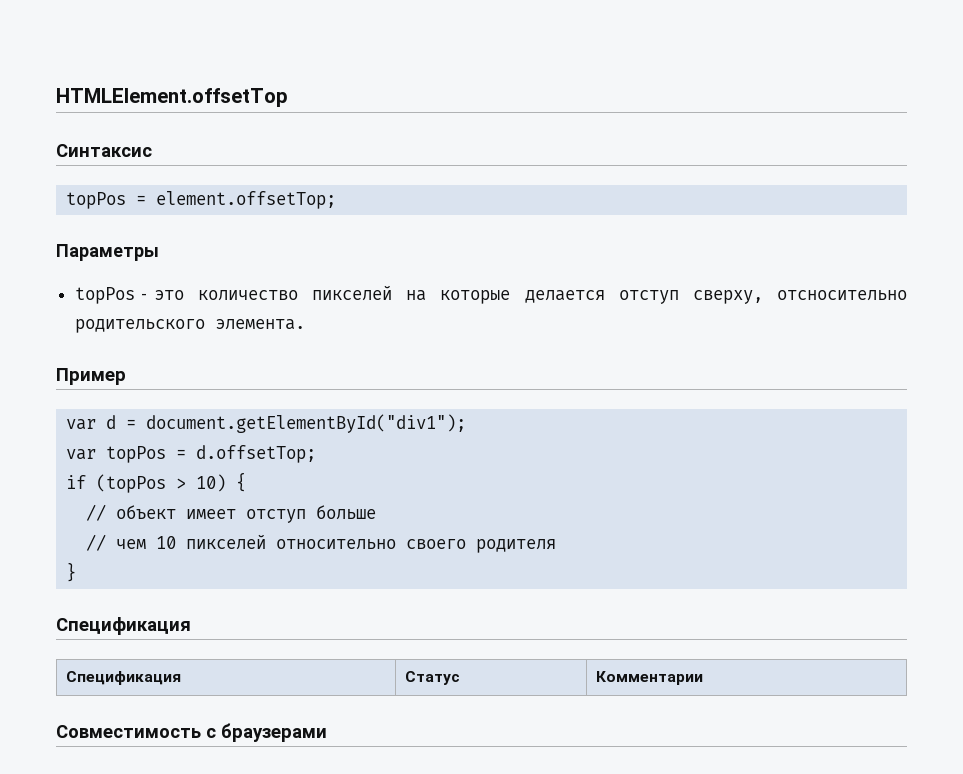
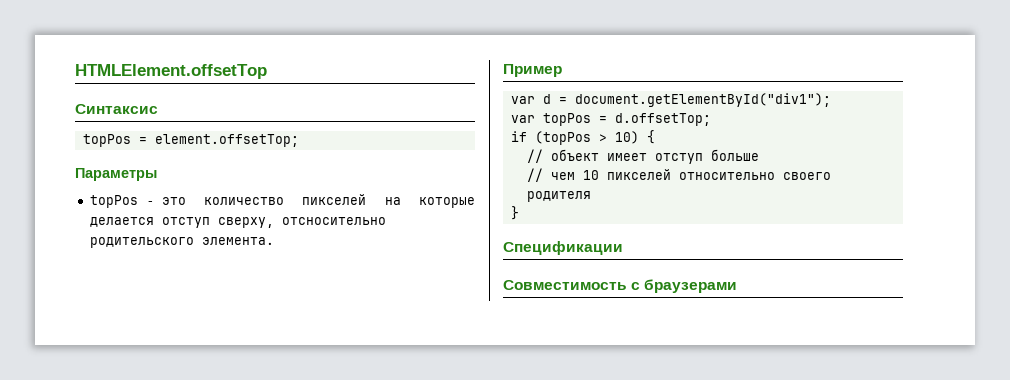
  }
- Спецификация
- Спецификация | Статус | Комментарии
+ Спецификации

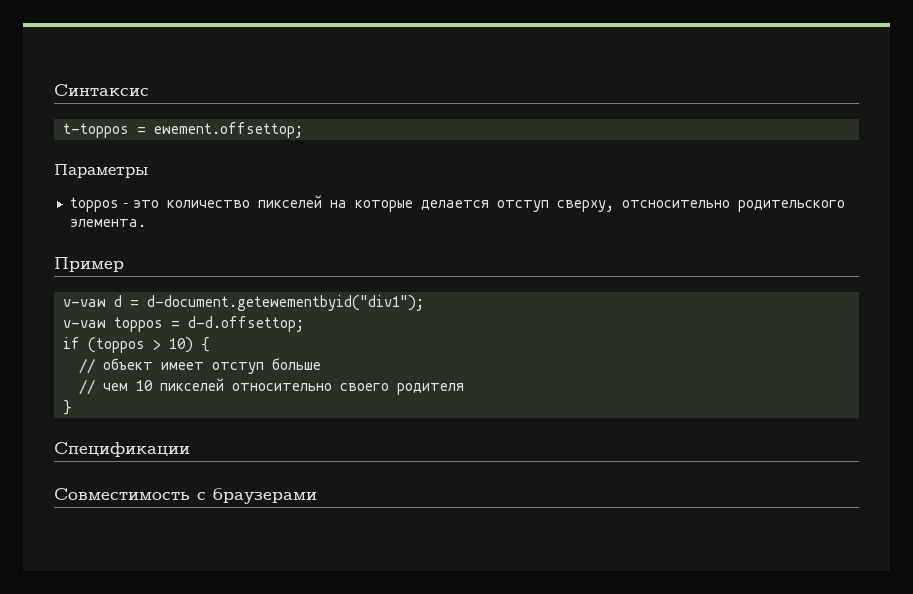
- HTMLElement.offsetTop
- topPos = element.offsetTop;
+ t-toppos = ewement.offsettop;
- topPos - это количество пикселей на которые делается отступ сверху, отсносительно родительского элемента.
+ toppos - это количество пикселей на которые делается отступ сверху, отсносительно родительского элемента.
- var d = document.getElementById("div1");
- var topPos = d.offsetTop;
+ v-vaw d = d-document.getewementbyid("div1");
+ v-vaw toppos = d-d.offsettop;
- if (topPos > 10) {
+ if (toppos > 10) {

